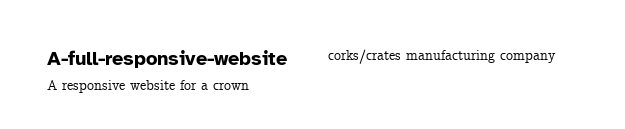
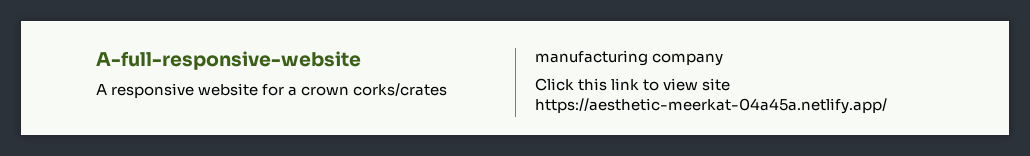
+ Click this link to view site https://aesthetic-meerkat-04a45a.netlify.app/

